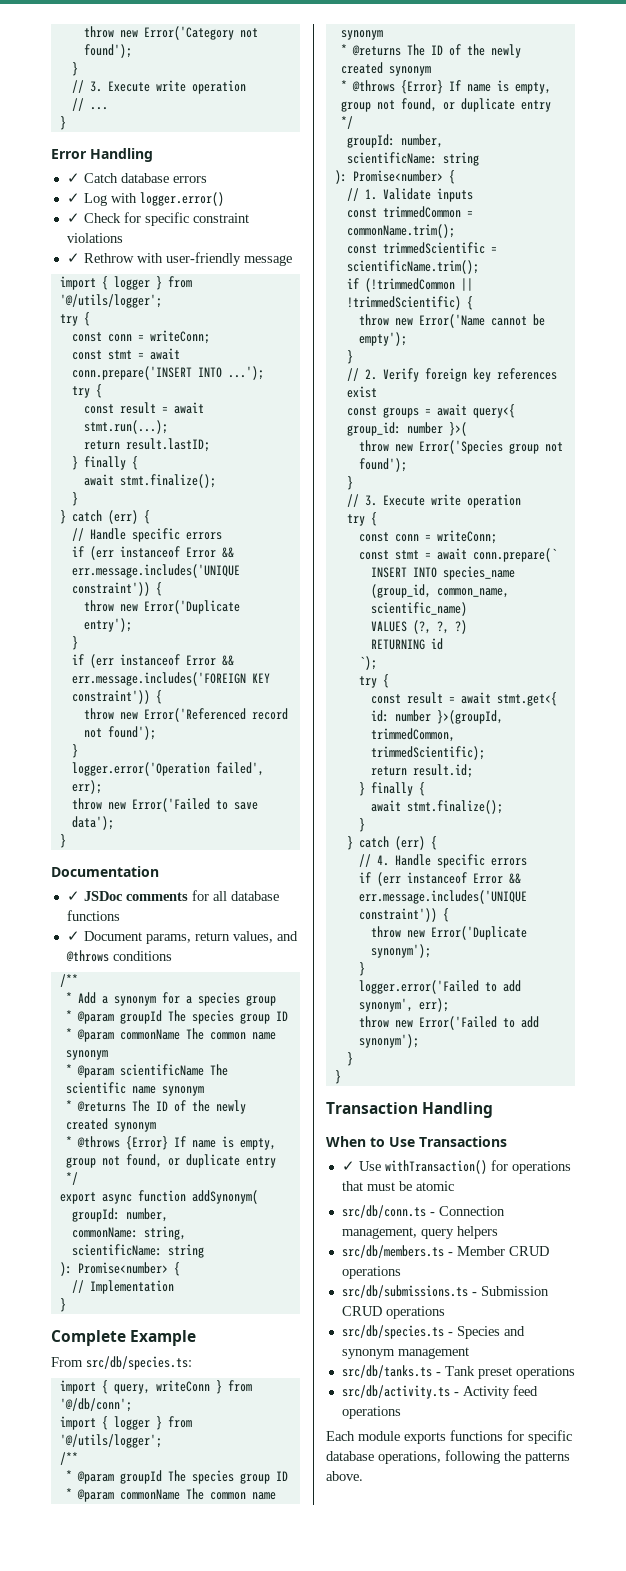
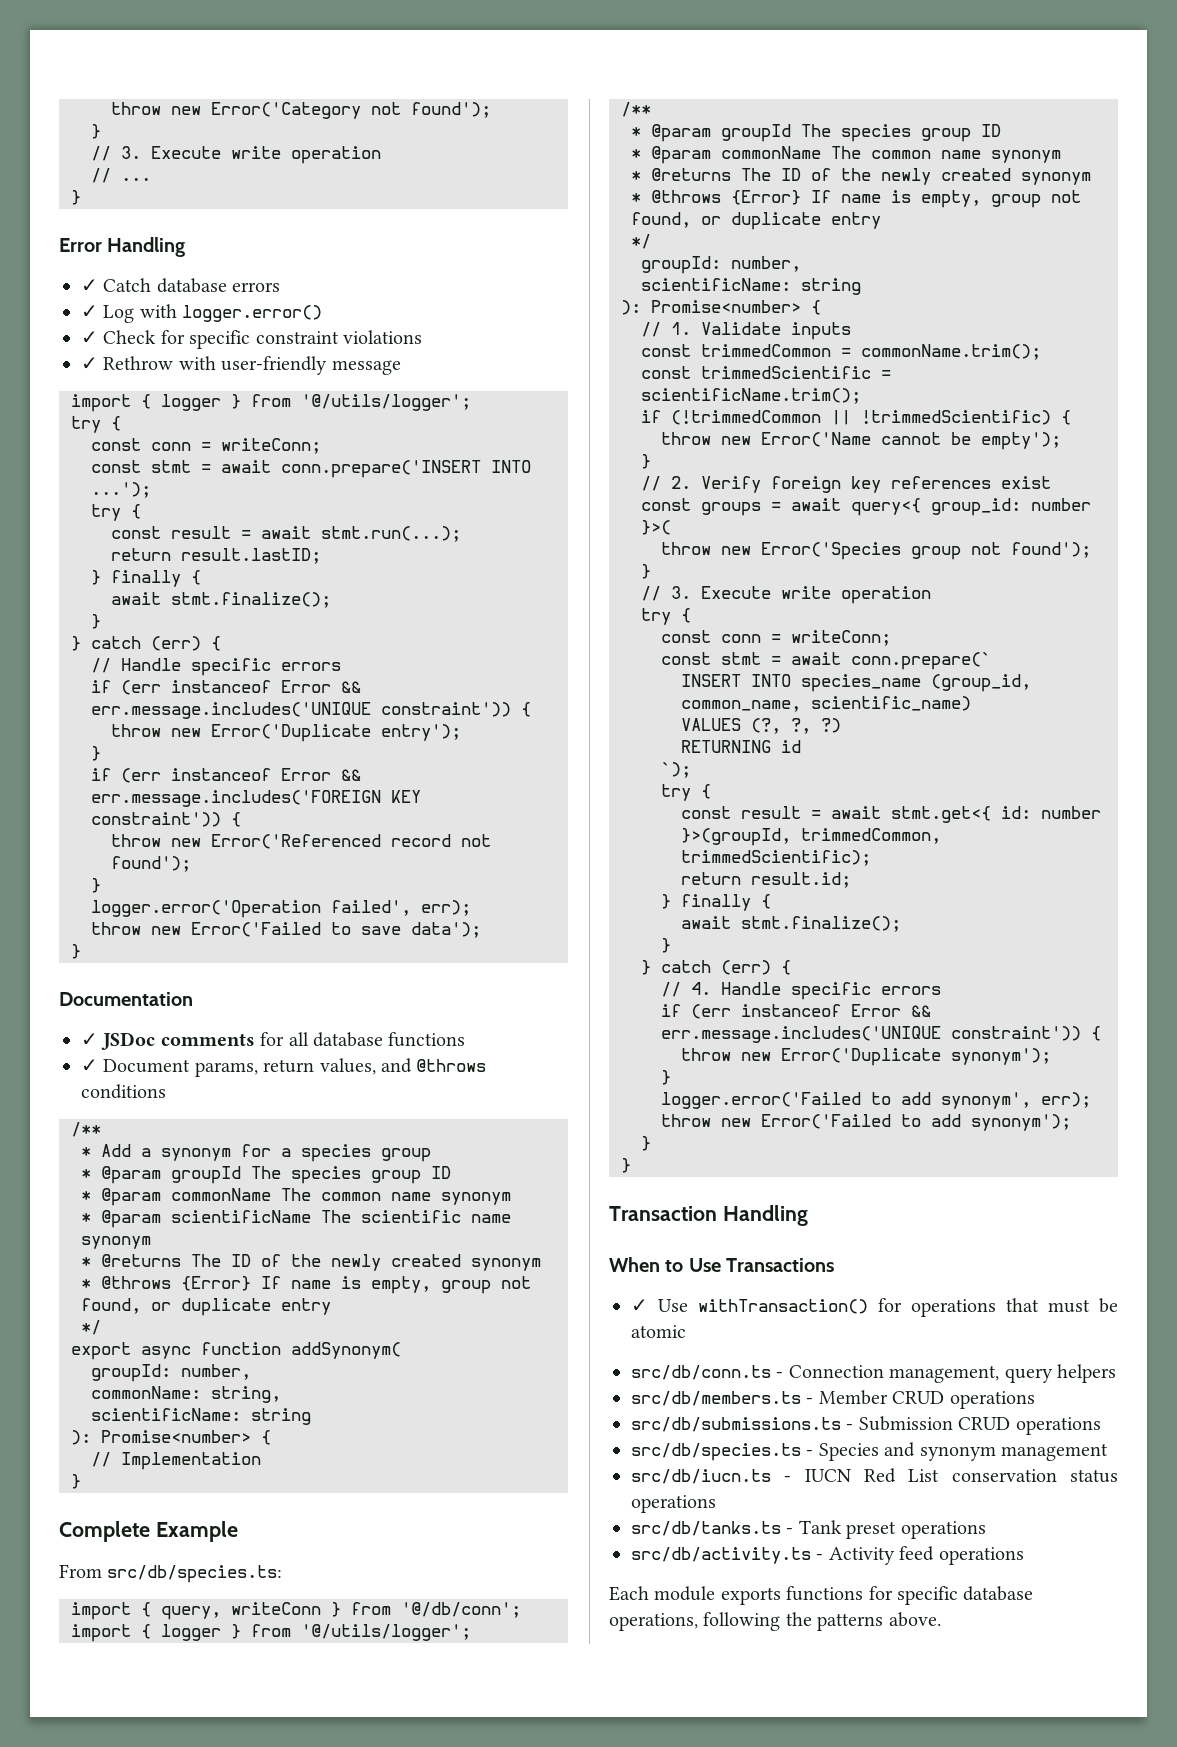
+ src/db/iucn.ts - IUCN Red List conservation status operations

